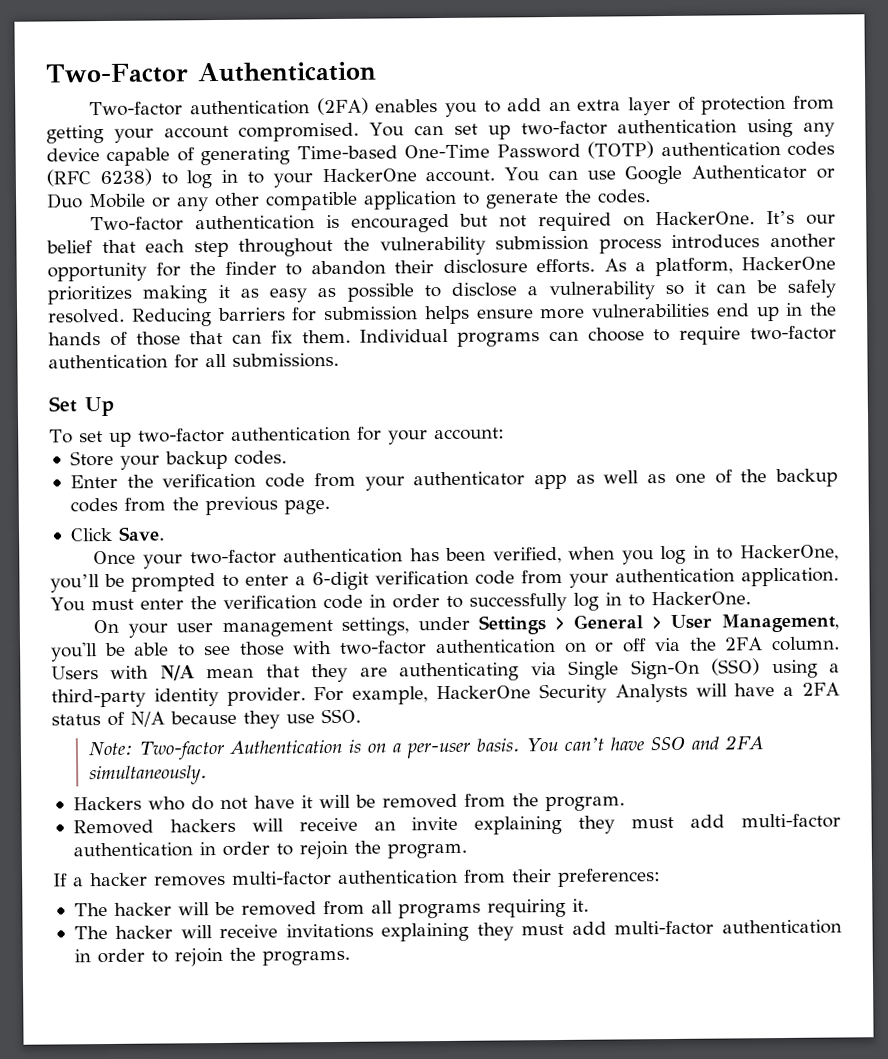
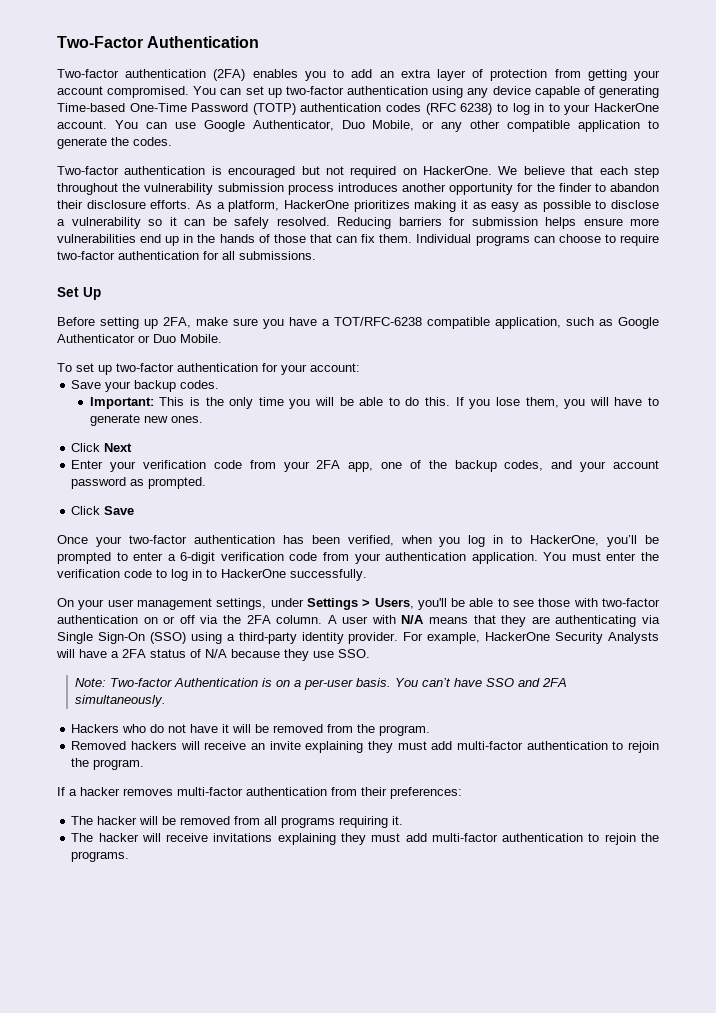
- You can use Google Authenticator or Duo Mobile or any other compatible application to generate the codes.
+ You can use Google Authenticator, Duo Mobile, or any other compatible application to generate the codes.
- It’s our belief that each step throughout the vulnerability submission process introduces another opportunity for the finder to abandon their disclosure efforts.
+ We believe that each step throughout the vulnerability submission process introduces another opportunity for the finder to abandon their disclosure efforts.
+ Before setting up 2FA, make sure you have a TOT/RFC-6238 compatible application, such as Google Authenticator or Duo Mobile.
- Store your backup codes.
+ Save your backup codes.
+ Important: This is the only time you will be able to do this. If you lose them, you will have to generate new ones.
+ Click Next
- Enter the verification code from your authenticator app as well as one of the backup codes from the previous page.
- Click Save.
+ Enter your verification code from your 2FA app, one of the backup codes, and your account password as prompted.
+ Click Save
- You must enter the verification code in order to successfully log in to HackerOne.
+ You must enter the verification code to log in to HackerOne successfully.
- On your user management settings, under Settings > General > User Management, you'll be able to see those with two-factor authentication on or off via the 2FA column.
+ On your user management settings, under Settings > Users, you'll be able to see those with two-factor authentication on or off via the 2FA column.
- Users with N/A mean that they are authenticating via Single Sign-On (SSO) using a third-party identity provider.
+ A user with N/A means that they are authenticating via Single Sign-On (SSO) using a third-party identity provider.
- Removed hackers will receive an invite explaining they must add multi-factor authentication in order to rejoin the program.
+ Removed hackers will receive an invite explaining they must add multi-factor authentication to rejoin the program.
- The hacker will receive invitations explaining they must add multi-factor authentication in order to rejoin the programs.
+ The hacker will receive invitations explaining they must add multi-factor authentication to rejoin the programs.

